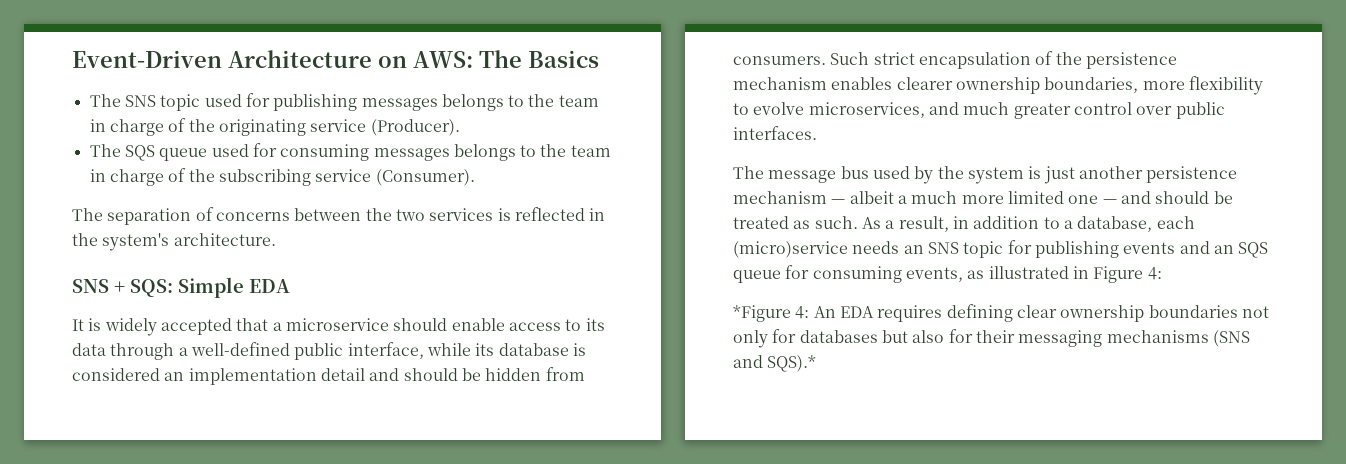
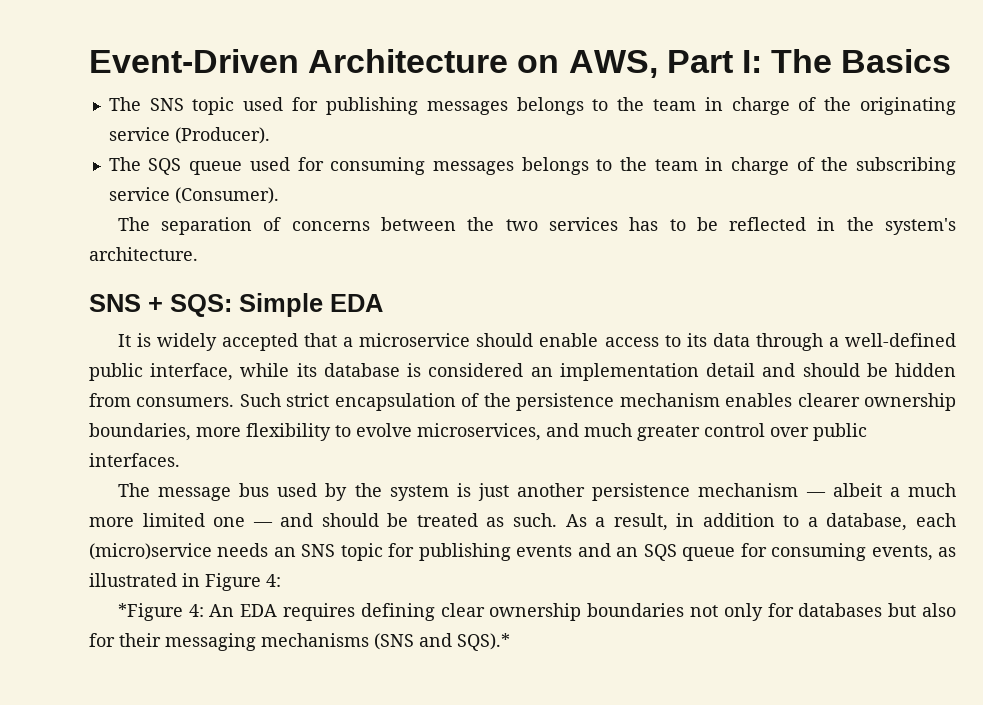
- Event-Driven Architecture on AWS: The Basics
+ Event-Driven Architecture on AWS, Part I: The Basics
- The separation of concerns between the two services is reflected in the system's architecture.
+ The separation of concerns between the two services has to be reflected in the system's architecture.

